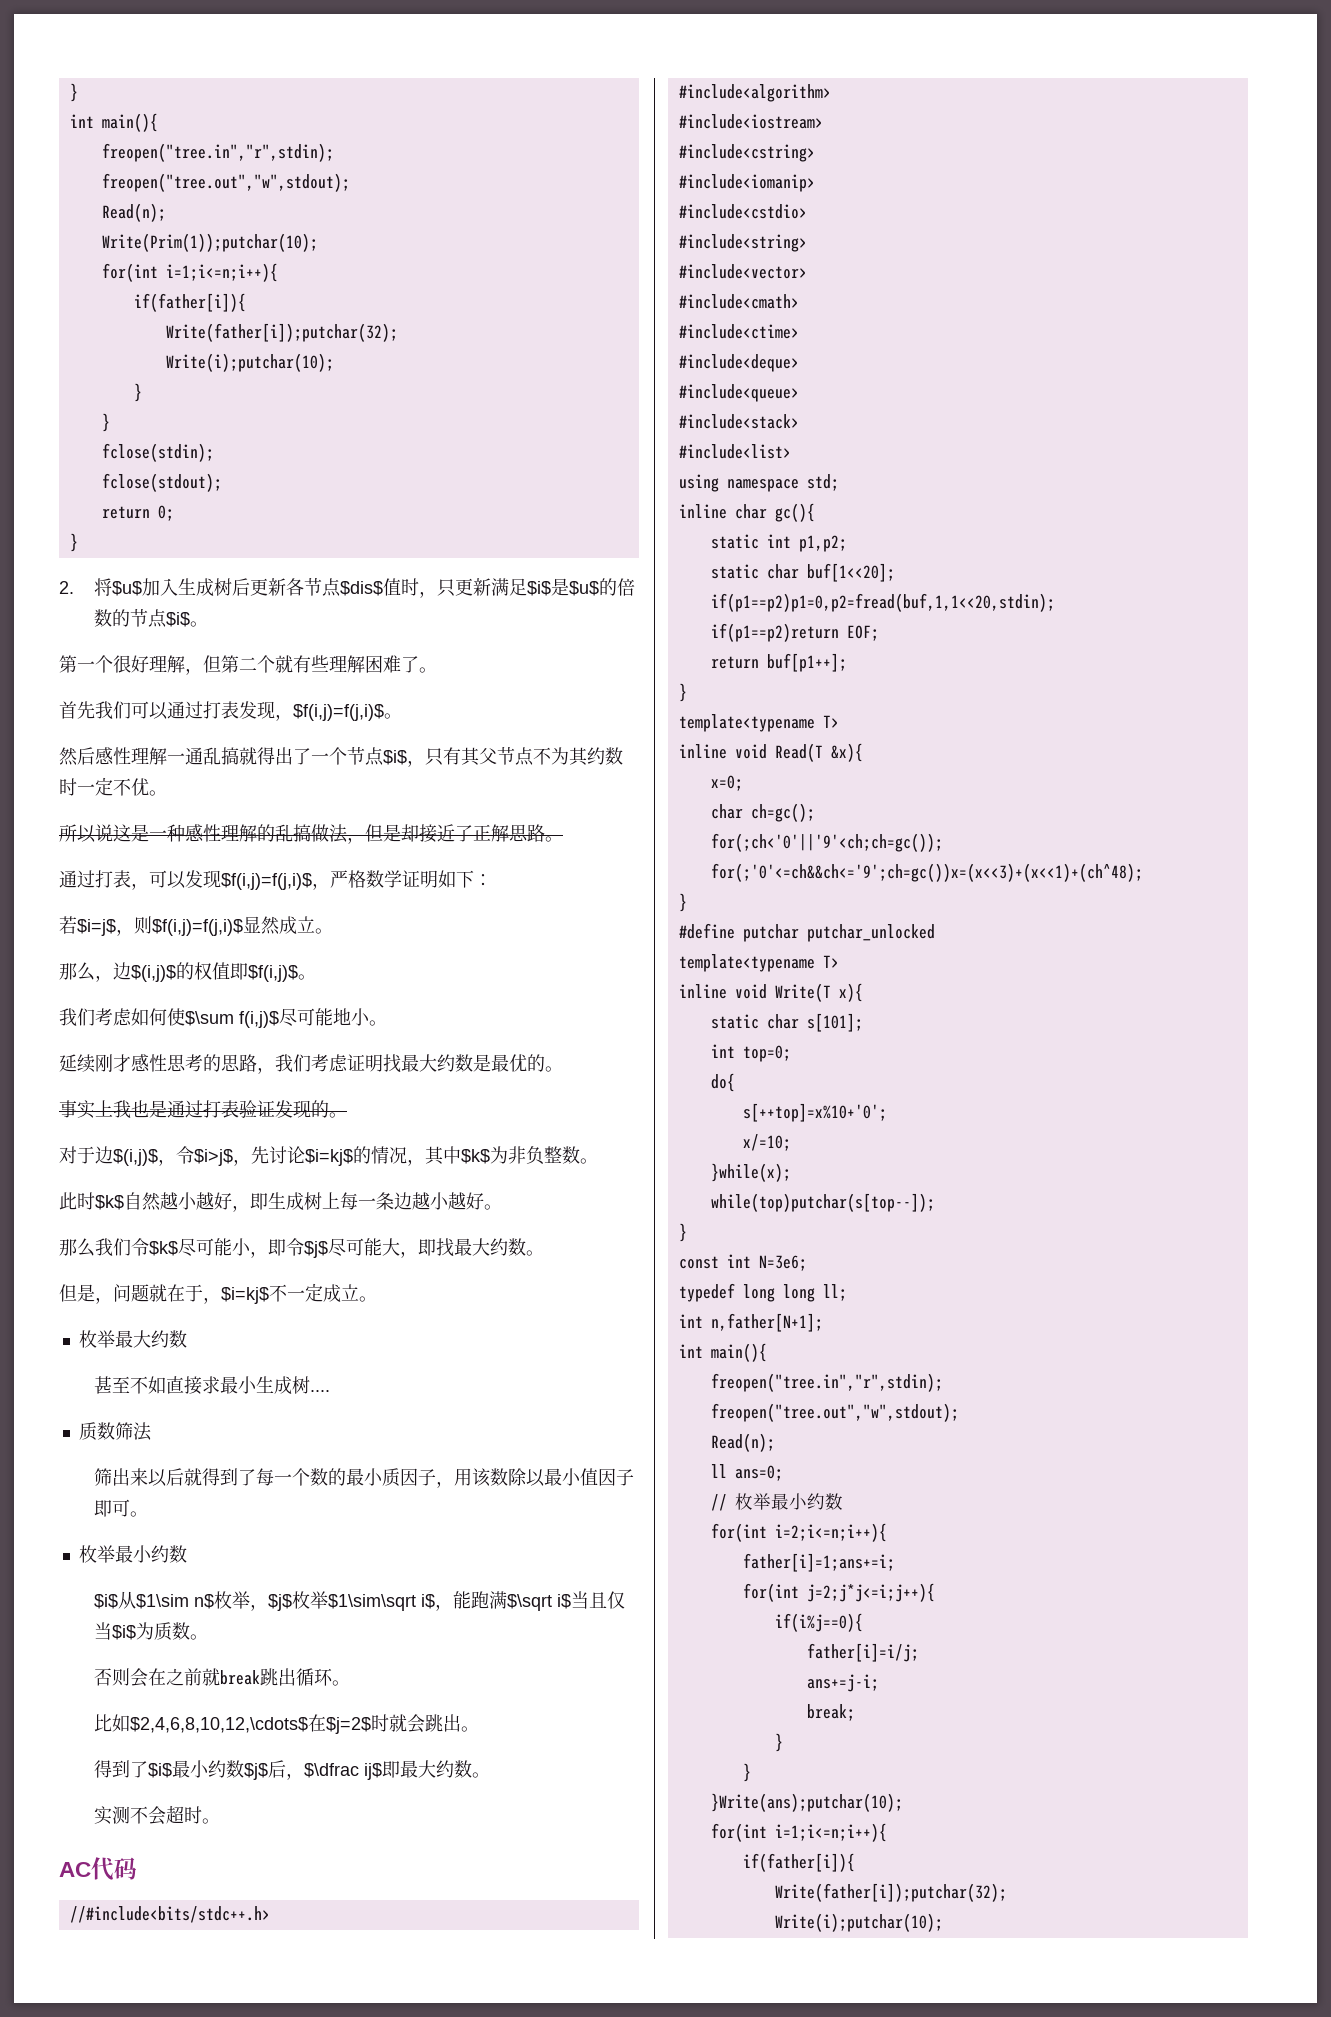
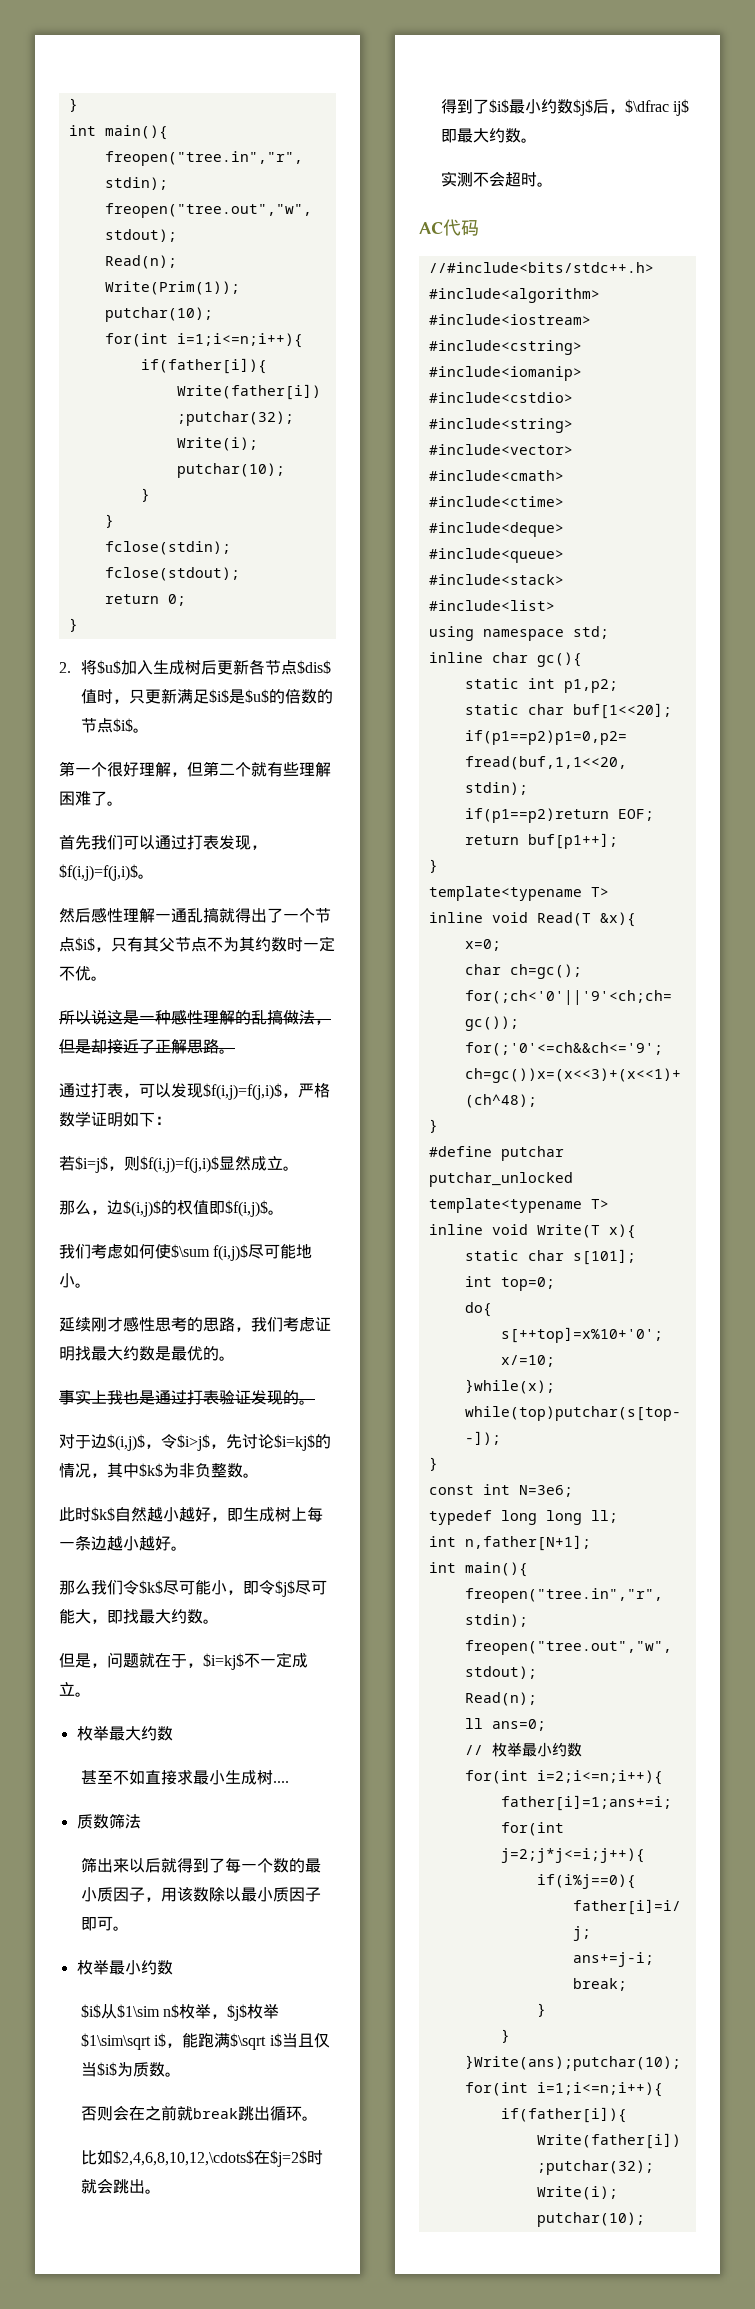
- 筛出来以后就得到了每一个数的最小质因子，用该数除以最小值因子即可。
+ 筛出来以后就得到了每一个数的最小质因子，用该数除以最小质因子即可。

